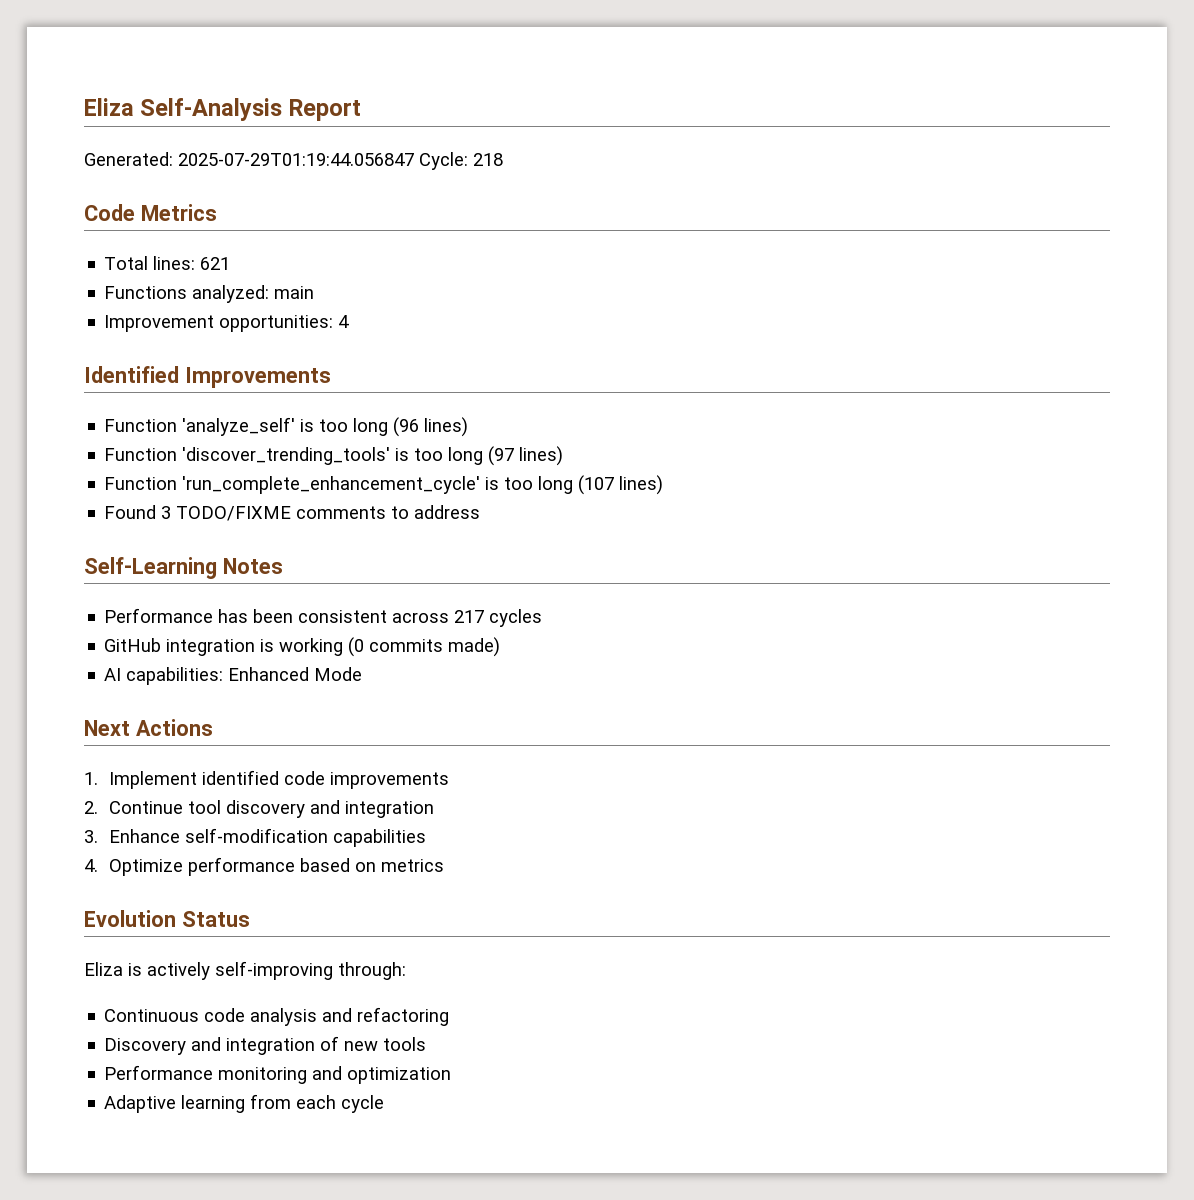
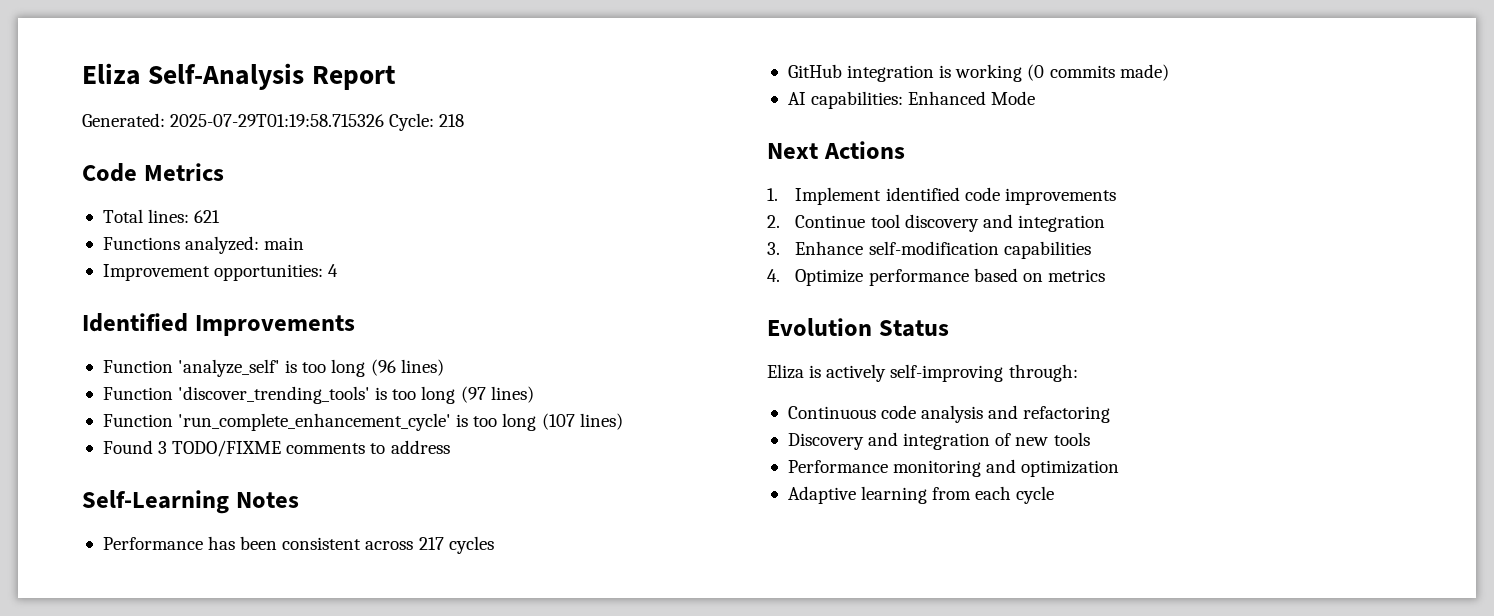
- Generated: 2025-07-29T01:19:44.056847 Cycle: 218
+ Generated: 2025-07-29T01:19:58.715326 Cycle: 218

